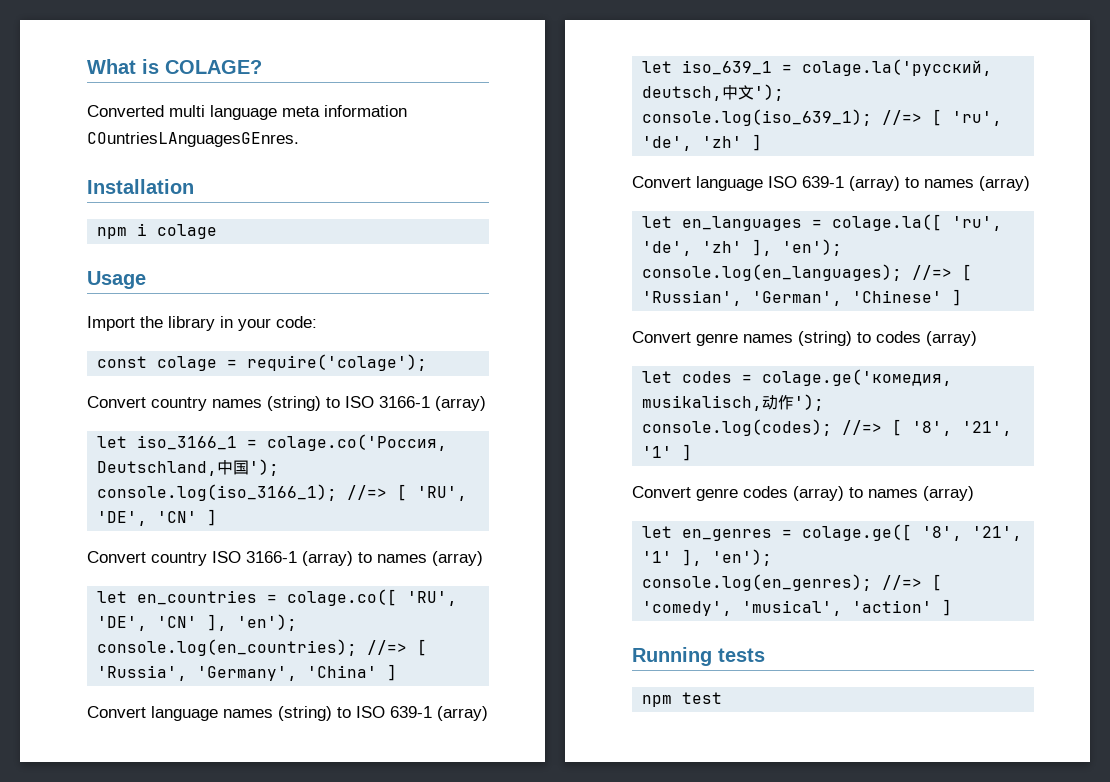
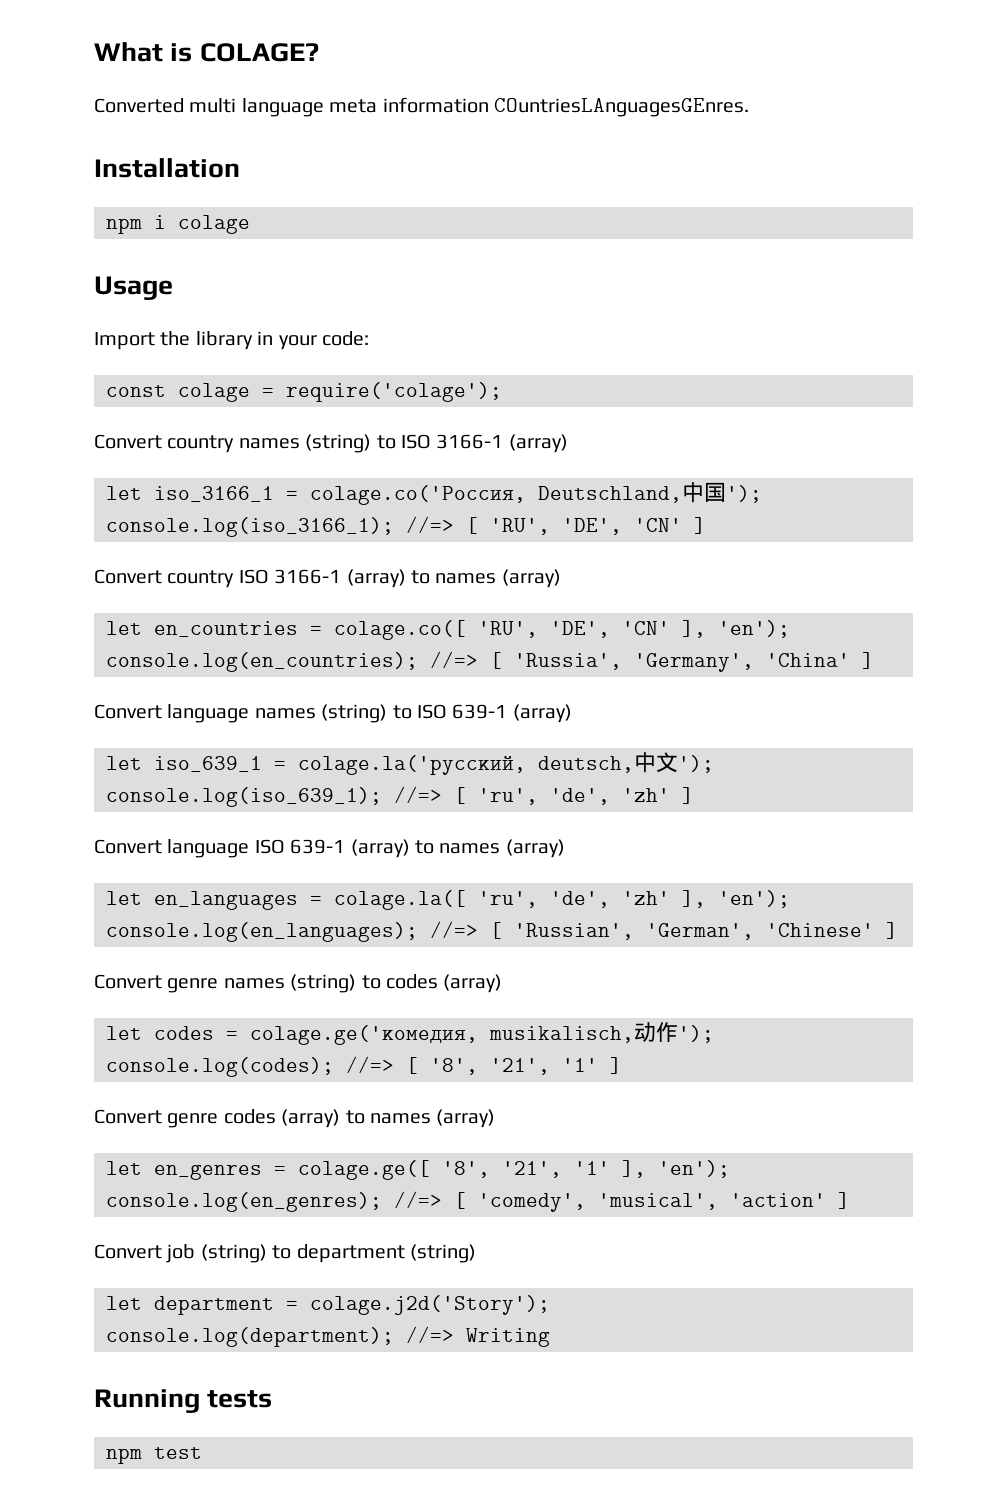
+ Convert job (string) to department (string)
+ let department = colage.j2d('Story');
+ console.log(department); //=> Writing

